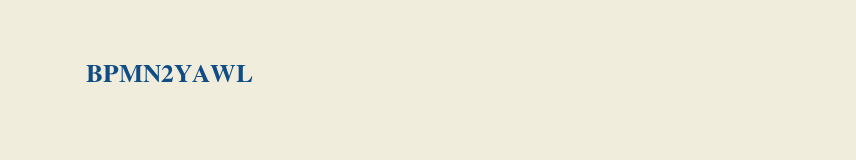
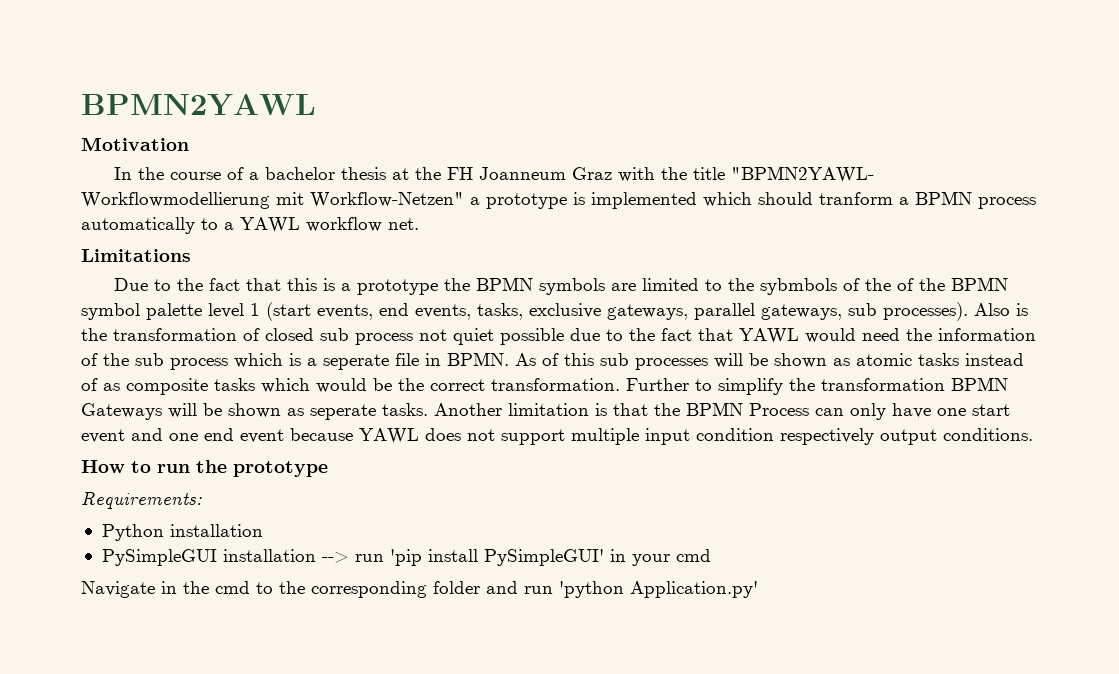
+ Motivation
+ In the course of a bachelor thesis at the FH Joanneum Graz with the title "BPMN2YAWL- Workflowmodellierung mit Workflow-Netzen" a prototype is implemented which should tranform a BPMN process automatically to a YAWL workflow net.
+ Limitations
+ Due to the fact that this is a prototype the BPMN symbols are limited to the sybmbols of the of the BPMN symbol palette level 1 (start events, end events, tasks, exclusive gateways, parallel gateways, sub processes). Also is the transformation of closed sub process not quiet possible due to the fact that YAWL would need the information of the sub process which is a seperate file in BPMN. As of this sub processes will be shown as atomic tasks instead of as composite tasks which would be the correct transformation. Further to simplify the transformation BPMN Gateways will be shown as seperate tasks. Another limitation is that the BPMN Process can only have one start event and one end event because YAWL does not support multiple input condition respectively output conditions.
+ How to run the prototype
+ Requirements:
+ Python installation
+ PySimpleGUI installation --> run 'pip install PySimpleGUI' in your cmd
+ Navigate in the cmd to the corresponding folder and run 'python Application.py'

